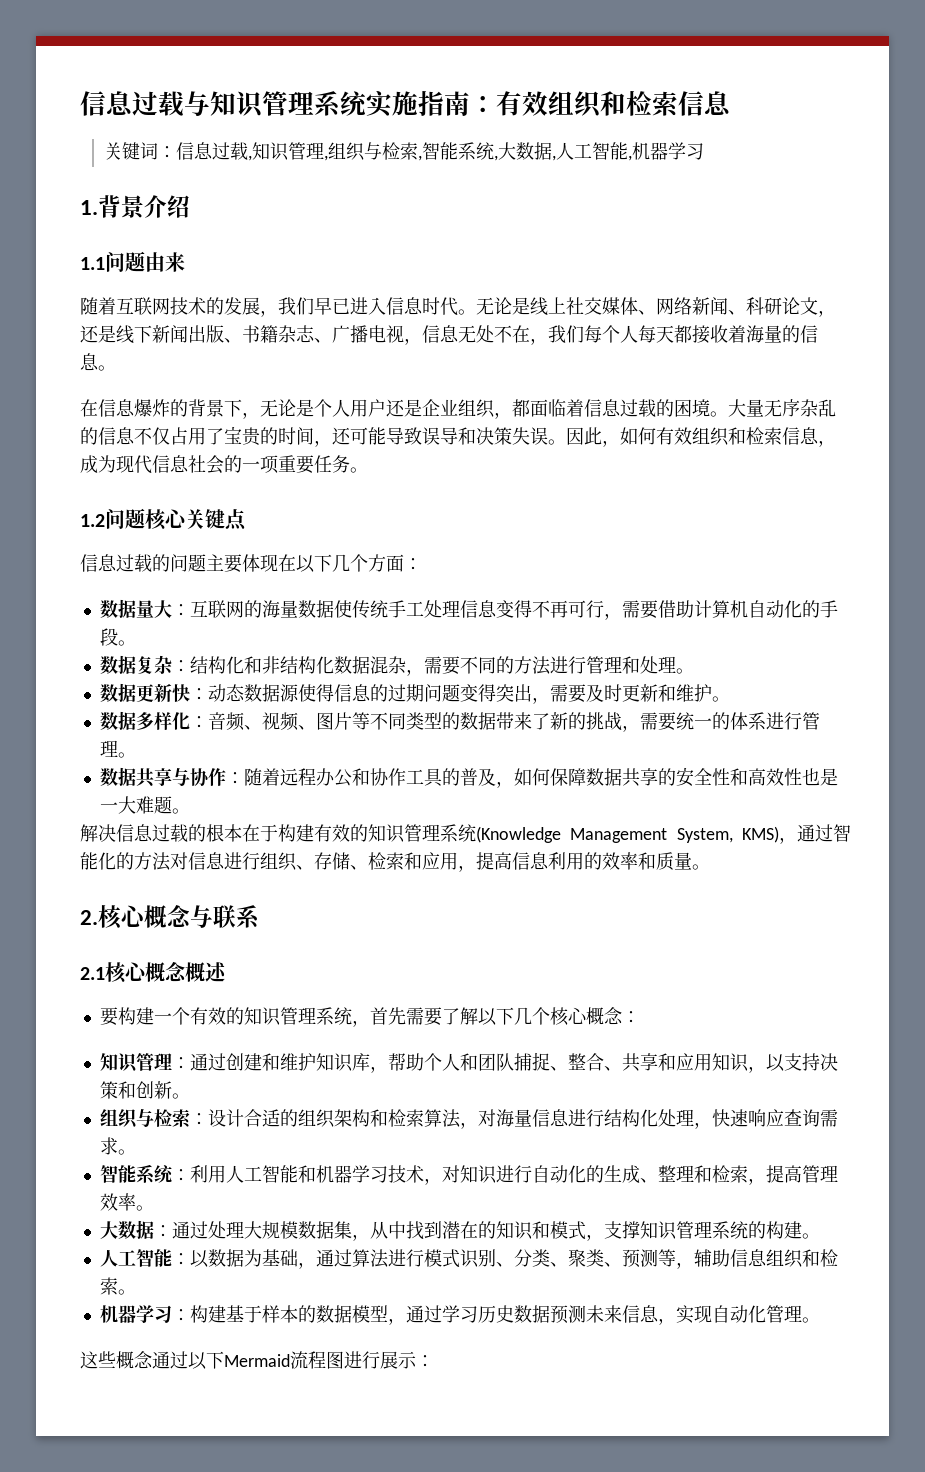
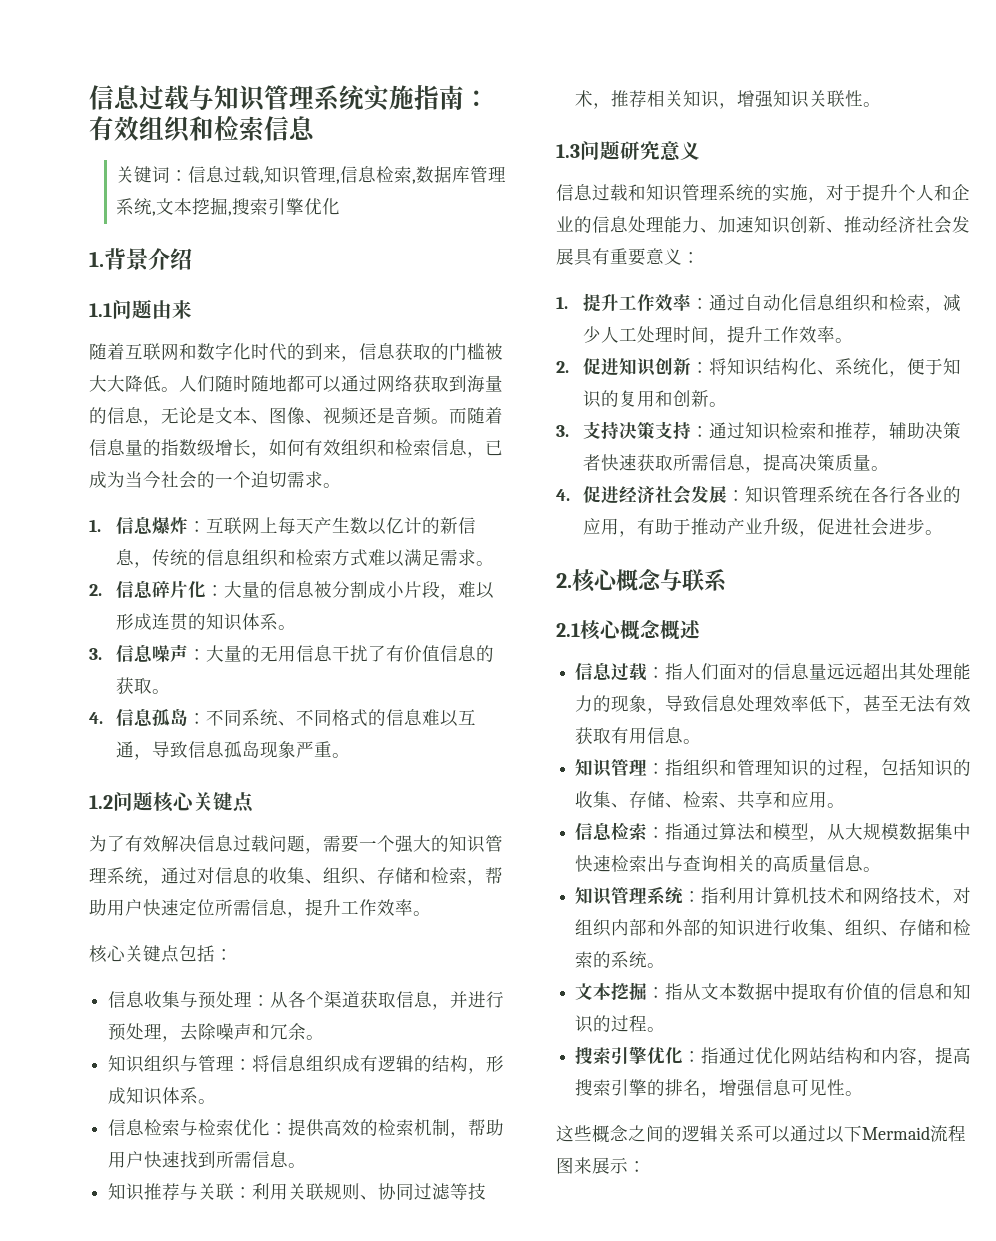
- 关键词：信息过载,知识管理,组织与检索,智能系统,大数据,人工智能,机器学习
+ 关键词：信息过载,知识管理,信息检索,数据库管理系统,文本挖掘,搜索引擎优化
- 随着互联网技术的发展，我们早已进入信息时代。无论是线上社交媒体、网络新闻、科研论文，还是线下新闻出版、书籍杂志、广播电视，信息无处不在，我们每个人每天都接收着海量的信息。
- 在信息爆炸的背景下，无论是个人用户还是企业组织，都面临着信息过载的困境。大量无序杂乱的信息不仅占用了宝贵的时间，还可能导致误导和决策失误。因此，如何有效组织和检索信息，成为现代信息社会的一项重要任务。
+ 随着互联网和数字化时代的到来，信息获取的门槛被大大降低。人们随时随地都可以通过网络获取到海量的信息，无论是文本、图像、视频还是音频。而随着信息量的指数级增长，如何有效组织和检索信息，已成为当今社会的一个迫切需求。
+ 1.信息爆炸：互联网上每天产生数以亿计的新信息，传统的信息组织和检索方式难以满足需求。
+ 2.信息碎片化：大量的信息被分割成小片段，难以形成连贯的知识体系。
+ 3.信息噪声：大量的无用信息干扰了有价值信息的获取。
+ 4.信息孤岛：不同系统、不同格式的信息难以互通，导致信息孤岛现象严重。
- 信息过载的问题主要体现在以下几个方面：
- 数据量大：互联网的海量数据使传统手工处理信息变得不再可行，需要借助计算机自动化的手段。
- 数据复杂：结构化和非结构化数据混杂，需要不同的方法进行管理和处理。
- 数据更新快：动态数据源使得信息的过期问题变得突出，需要及时更新和维护。
- 数据多样化：音频、视频、图片等不同类型的数据带来了新的挑战，需要统一的体系进行管理。
- 数据共享与协作：随着远程办公和协作工具的普及，如何保障数据共享的安全性和高效性也是一大难题。
- 解决信息过载的根本在于构建有效的知识管理系统(Knowledge Management System, KMS)，通过智能化的方法对信息进行组织、存储、检索和应用，提高信息利用的效率和质量。
+ 为了有效解决信息过载问题，需要一个强大的知识管理系统，通过对信息的收集、组织、存储和检索，帮助用户快速定位所需信息，提升工作效率。
+ 核心关键点包括：
+ 信息收集与预处理：从各个渠道获取信息，并进行预处理，去除噪声和冗余。
+ 知识组织与管理：将信息组织成有逻辑的结构，形成知识体系。
+ 信息检索与检索优化：提供高效的检索机制，帮助用户快速找到所需信息。
+ 知识推荐与关联：利用关联规则、协同过滤等技术，推荐相关知识，增强知识关联性。
+ 1.3问题研究意义
+ 信息过载和知识管理系统的实施，对于提升个人和企业的信息处理能力、加速知识创新、推动经济社会发展具有重要意义：
+ 1.提升工作效率：通过自动化信息组织和检索，减少人工处理时间，提升工作效率。
+ 2.促进知识创新：将知识结构化、系统化，便于知识的复用和创新。
+ 3.支持决策支持：通过知识检索和推荐，辅助决策者快速获取所需信息，提高决策质量。
+ 4.促进经济社会发展：知识管理系统在各行各业的应用，有助于推动产业升级，促进社会进步。
- 要构建一个有效的知识管理系统，首先需要了解以下几个核心概念：
- 知识管理：通过创建和维护知识库，帮助个人和团队捕捉、整合、共享和应用知识，以支持决策和创新。
- 组织与检索：设计合适的组织架构和检索算法，对海量信息进行结构化处理，快速响应查询需求。
- 智能系统：利用人工智能和机器学习技术，对知识进行自动化的生成、整理和检索，提高管理效率。
- 大数据：通过处理大规模数据集，从中找到潜在的知识和模式，支撑知识管理系统的构建。
- 人工智能：以数据为基础，通过算法进行模式识别、分类、聚类、预测等，辅助信息组织和检索。
- 机器学习：构建基于样本的数据模型，通过学习历史数据预测未来信息，实现自动化管理。
- 这些概念通过以下Mermaid流程图进行展示：
+ 信息过载：指人们面对的信息量远远超出其处理能力的现象，导致信息处理效率低下，甚至无法有效获取有用信息。
+ 知识管理：指组织和管理知识的过程，包括知识的收集、存储、检索、共享和应用。
+ 信息检索：指通过算法和模型，从大规模数据集中快速检索出与查询相关的高质量信息。
+ 知识管理系统：指利用计算机技术和网络技术，对组织内部和外部的知识进行收集、组织、存储和检索的系统。
+ 文本挖掘：指从文本数据中提取有价值的信息和知识的过程。
+ 搜索引擎优化：指通过优化网站结构和内容，提高搜索引擎的排名，增强信息可见性。
+ 这些概念之间的逻辑关系可以通过以下Mermaid流程图来展示：

